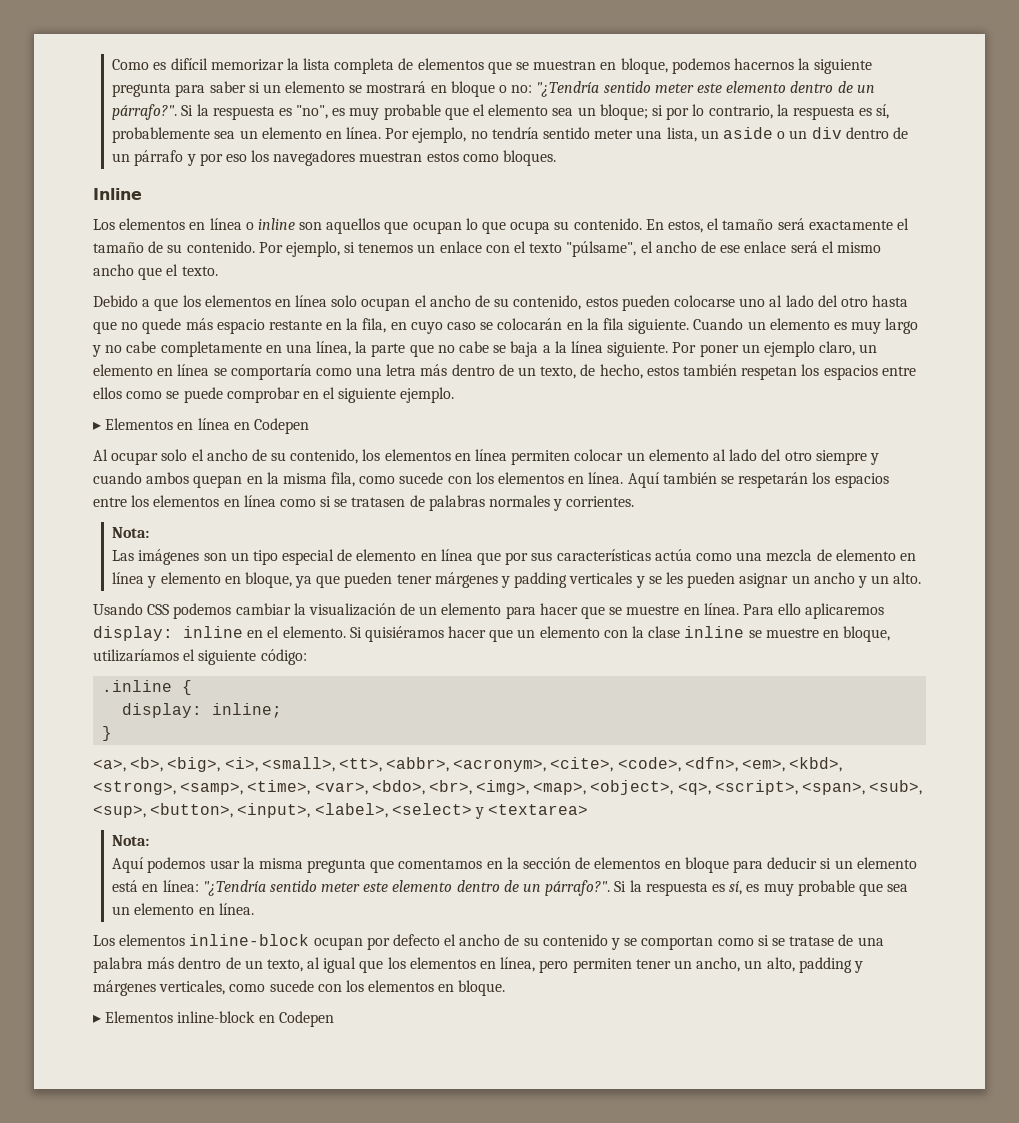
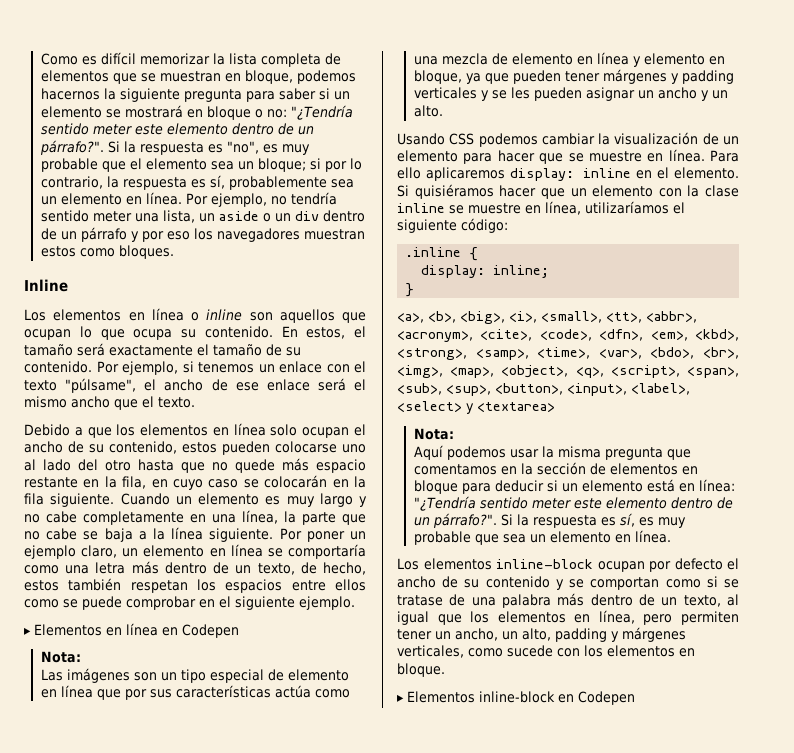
- Al ocupar solo el ancho de su contenido, los elementos en línea permiten colocar un elemento al lado del otro siempre y cuando ambos quepan en la misma fila, como sucede con los elementos en línea. Aquí también se respetarán los espacios entre los elementos en línea como si se tratasen de palabras normales y corrientes.
- Si quisiéramos hacer que un elemento con la clase inline se muestre en bloque, utilizaríamos el siguiente código:
+ Si quisiéramos hacer que un elemento con la clase inline se muestre en línea, utilizaríamos el siguiente código:

